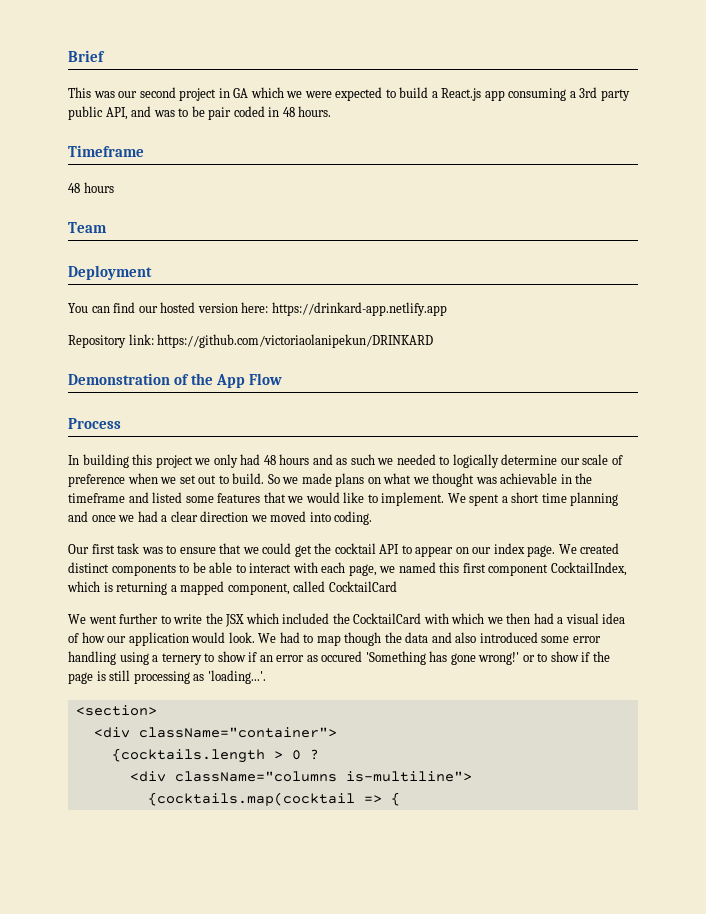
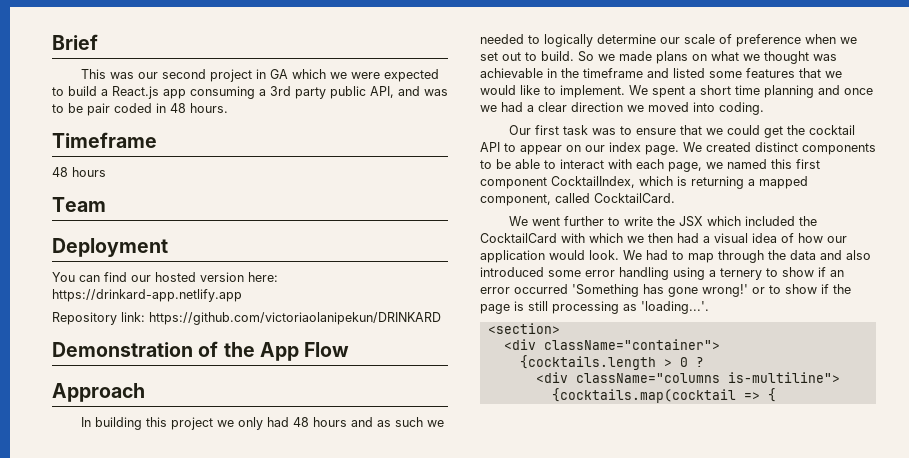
- Process
+ Approach
- We created distinct components to be able to interact with each page, we named this first component CocktailIndex, which is returning a mapped component, called CocktailCard
+ We created distinct components to be able to interact with each page, we named this first component CocktailIndex, which is returning a mapped component, called CocktailCard.
- We had to map though the data and also introduced some error handling using a ternery to show if an error as occured 'Something has gone wrong!' or to show if the page is still processing as 'loading...'.
+ We had to map through the data and also introduced some error handling using a ternery to show if an error occurred 'Something has gone wrong!' or to show if the page is still processing as 'loading...'.

